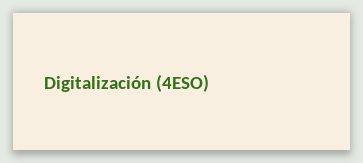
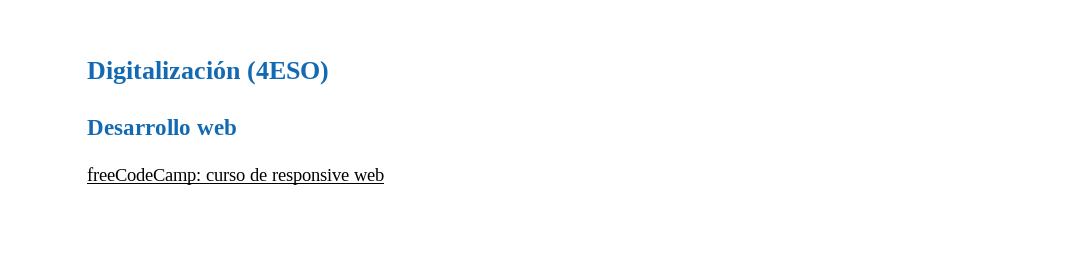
+ Desarrollo web
+ freeCodeCamp: curso de responsive web

